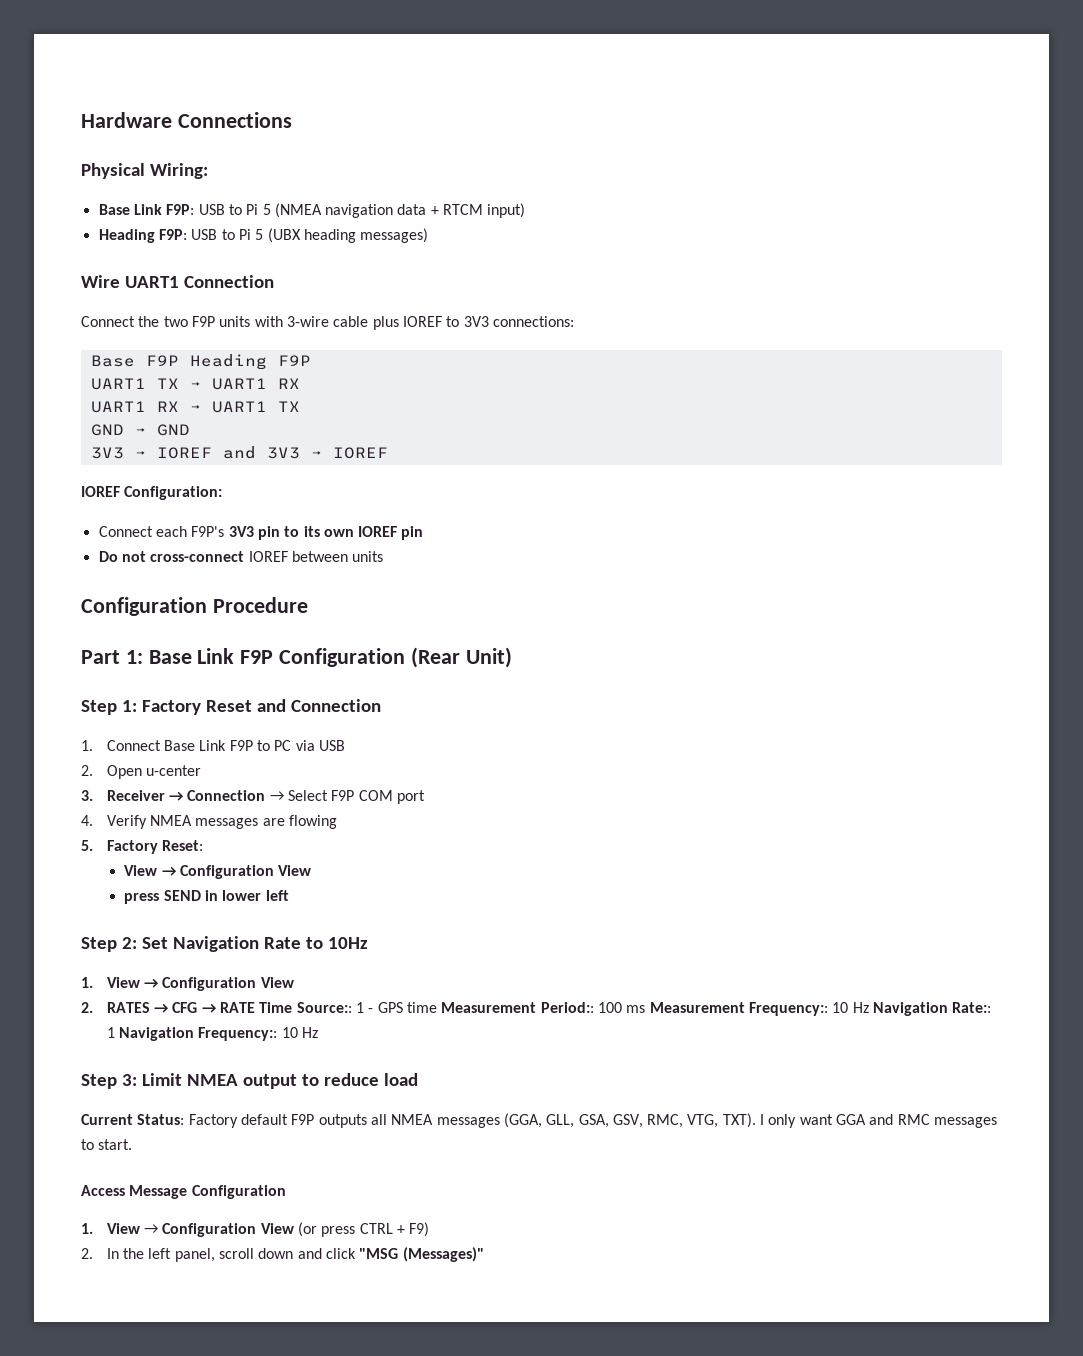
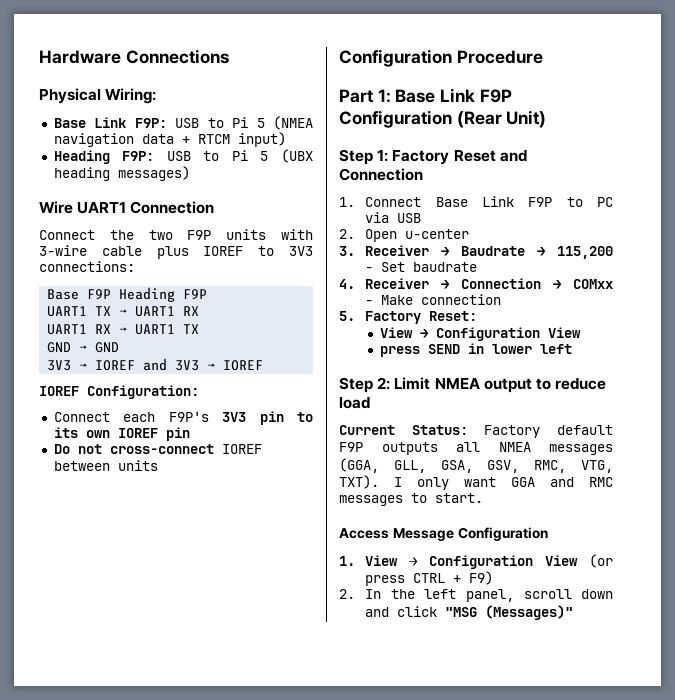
- 3. Receiver → Connection → Select F9P COM port
- 4. Verify NMEA messages are flowing
+ 3. Receiver → Baudrate → 115,200 - Set baudrate
+ 4. Receiver → Connection → COMxx - Make connection
- Step 2: Set Navigation Rate to 10Hz
- 1. View → Configuration View
- 2. RATES → CFG → RATE Time Source:: 1 - GPS time Measurement Period:: 100 ms Measurement Frequency:: 10 Hz Navigation Rate:: 1 Navigation Frequency:: 10 Hz
- Step 3: Limit NMEA output to reduce load
+ Step 2: Limit NMEA output to reduce load

